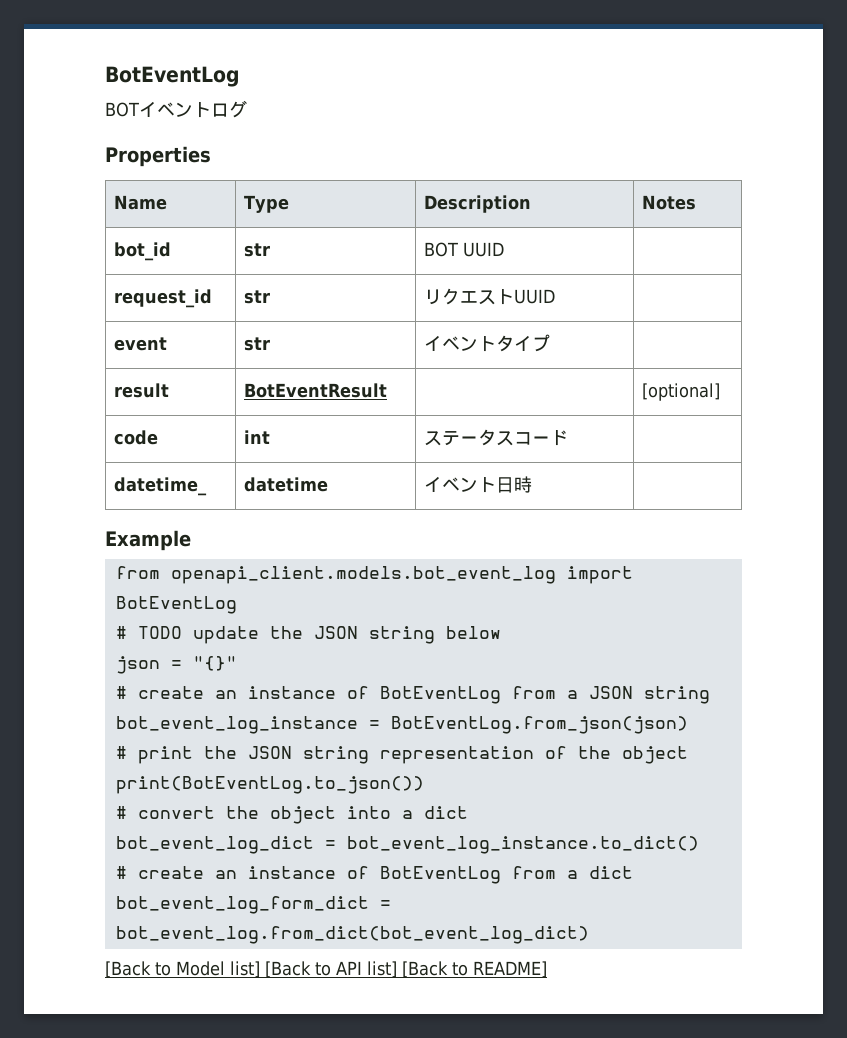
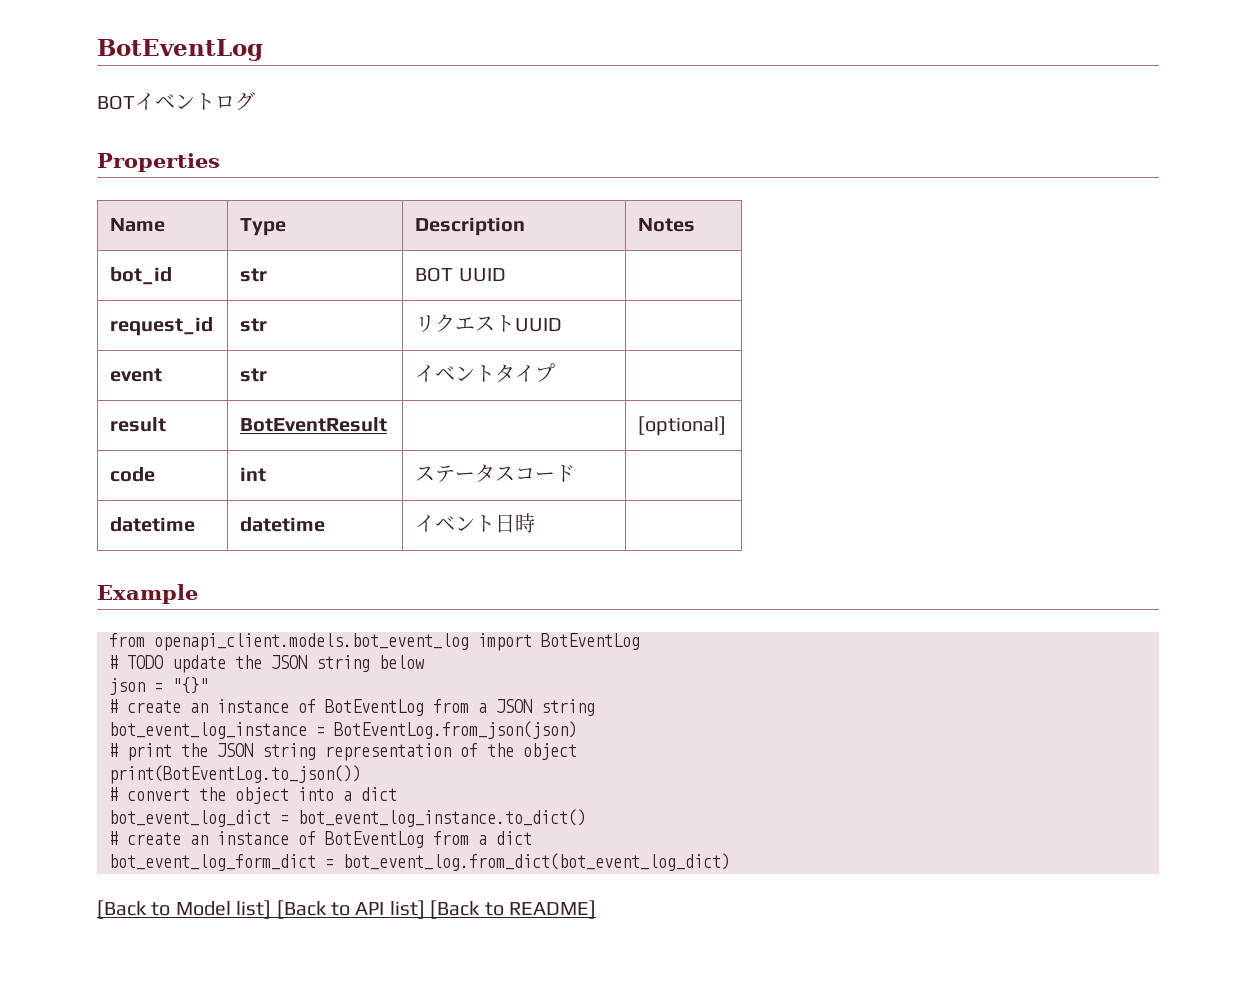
- datetime_ | datetime | イベント日時 |
+ datetime | datetime | イベント日時 |

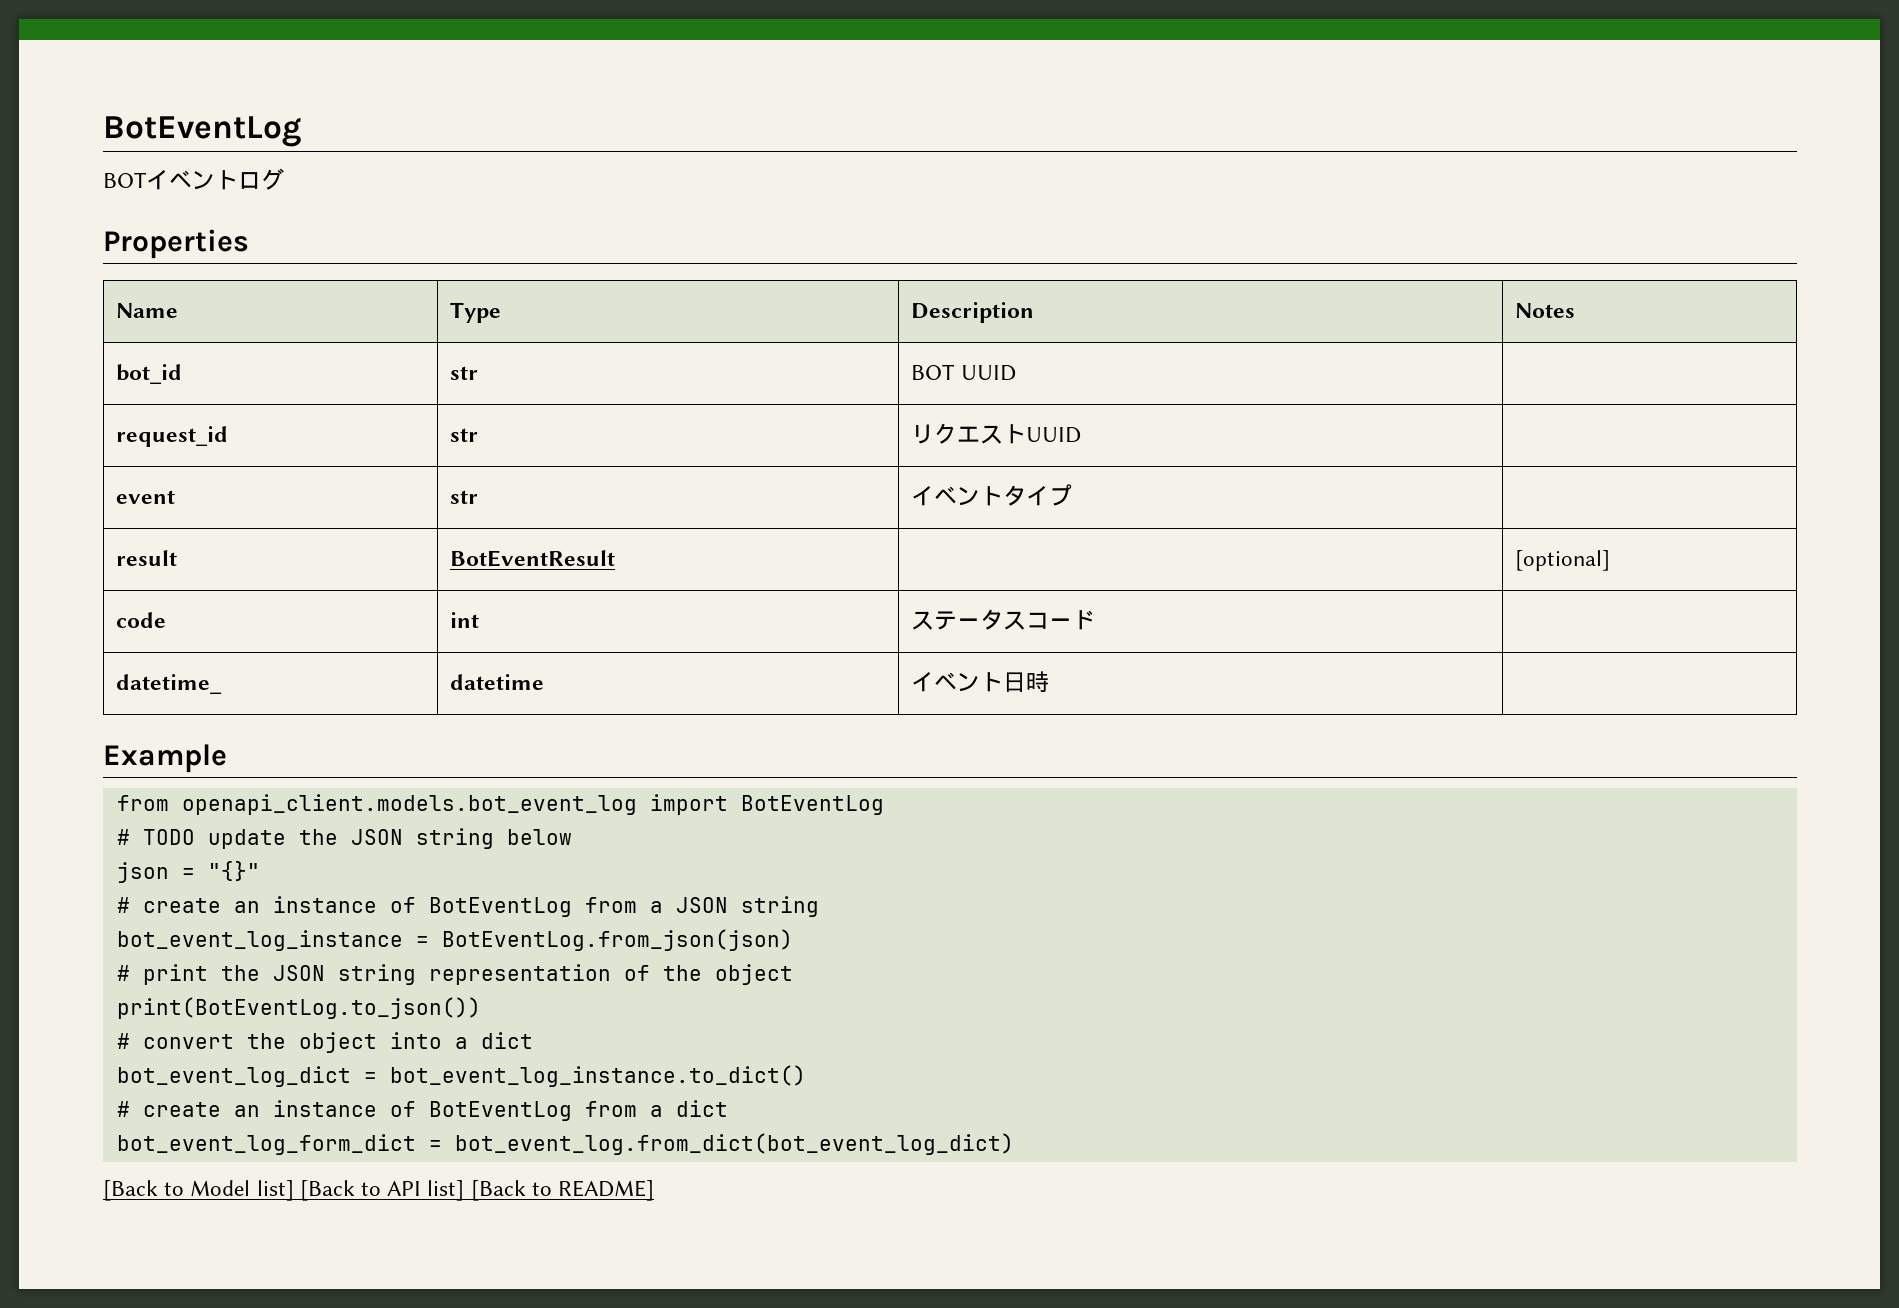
- datetime | datetime | イベント日時 |
+ datetime_ | datetime | イベント日時 |

